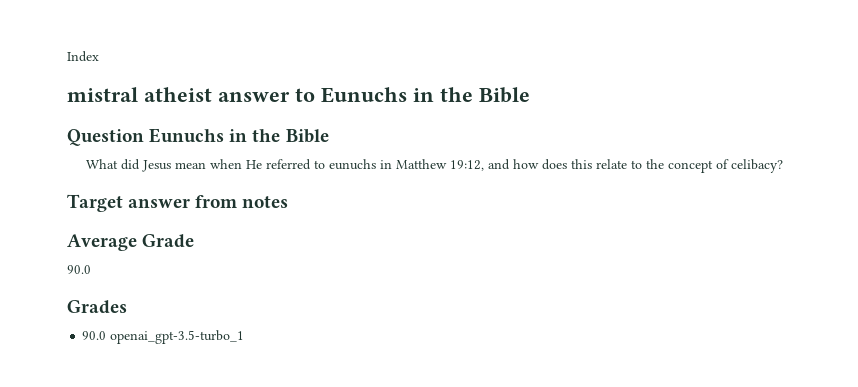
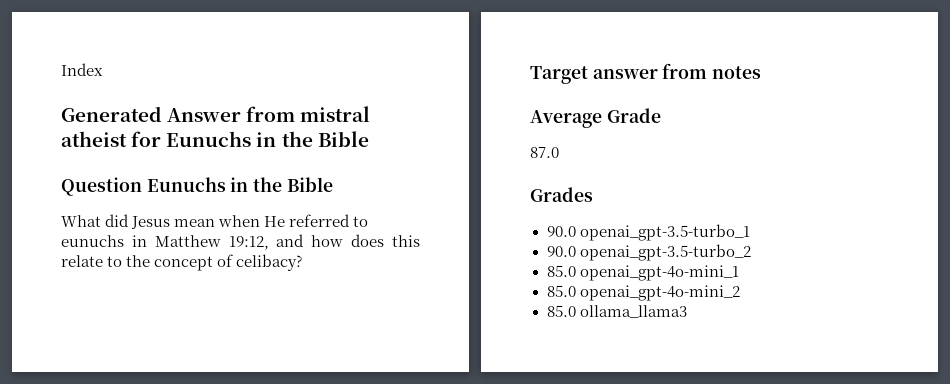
- mistral atheist answer to Eunuchs in the Bible
+ Generated Answer from mistral atheist for Eunuchs in the Bible
  Average Grade
- 90.0
+ 87.0
+ 90.0 openai_gpt-3.5-turbo_2
+ 85.0 openai_gpt-4o-mini_1
+ 85.0 openai_gpt-4o-mini_2
+ 85.0 ollama_llama3

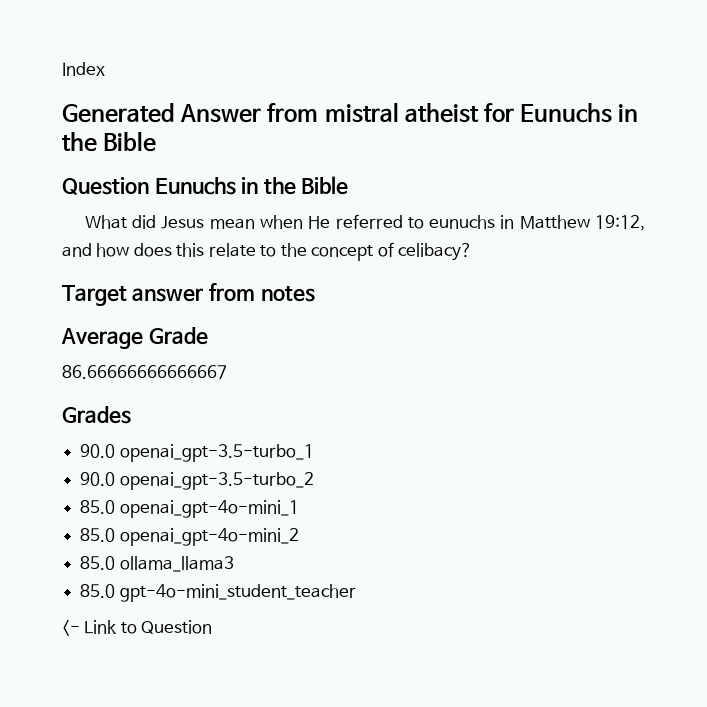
- 87.0
+ 86.66666666666667
+ 85.0 gpt-4o-mini_student_teacher
+ <- Link to Question

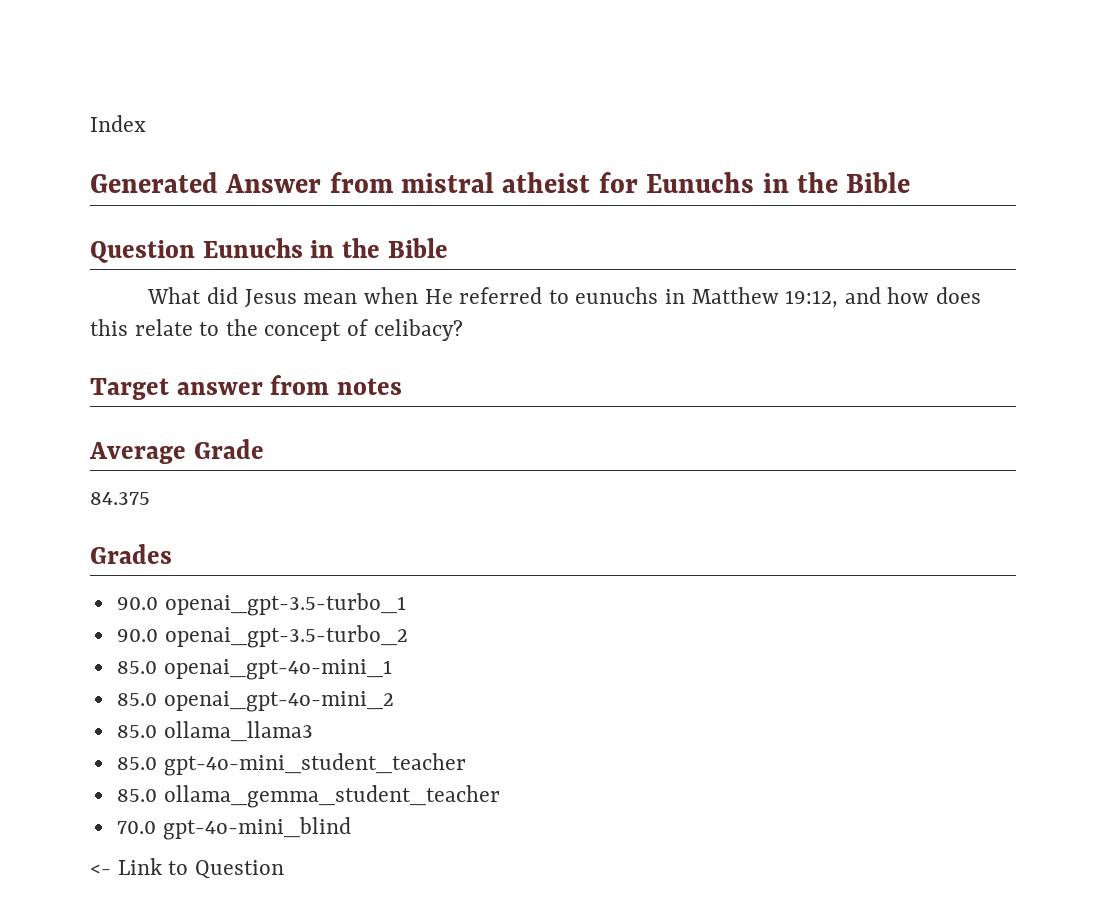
- 86.66666666666667
+ 84.375
+ 85.0 ollama_gemma_student_teacher
+ 70.0 gpt-4o-mini_blind

